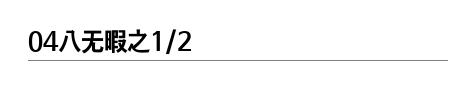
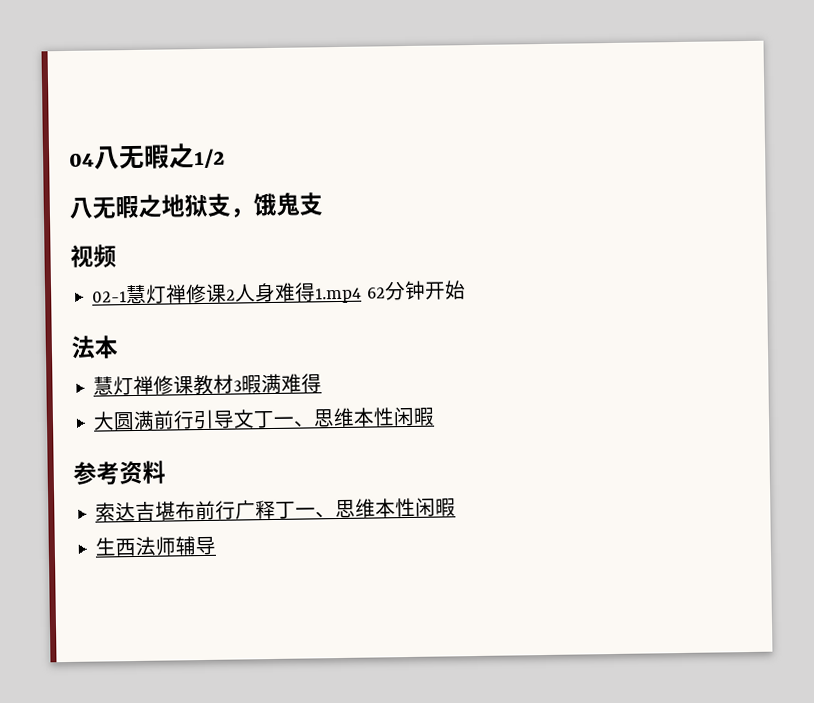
+ 八无暇之地狱支，饿鬼支
+ 视频
+ 02-1慧灯禅修课2人身难得1.mp4 62分钟开始
+ 法本
+ 慧灯禅修课教材3暇满难得
+ 大圆满前行引导文丁一、思维本性闲暇
+ 参考资料
+ 索达吉堪布前行广释丁一、思维本性闲暇
+ 生西法师辅导

